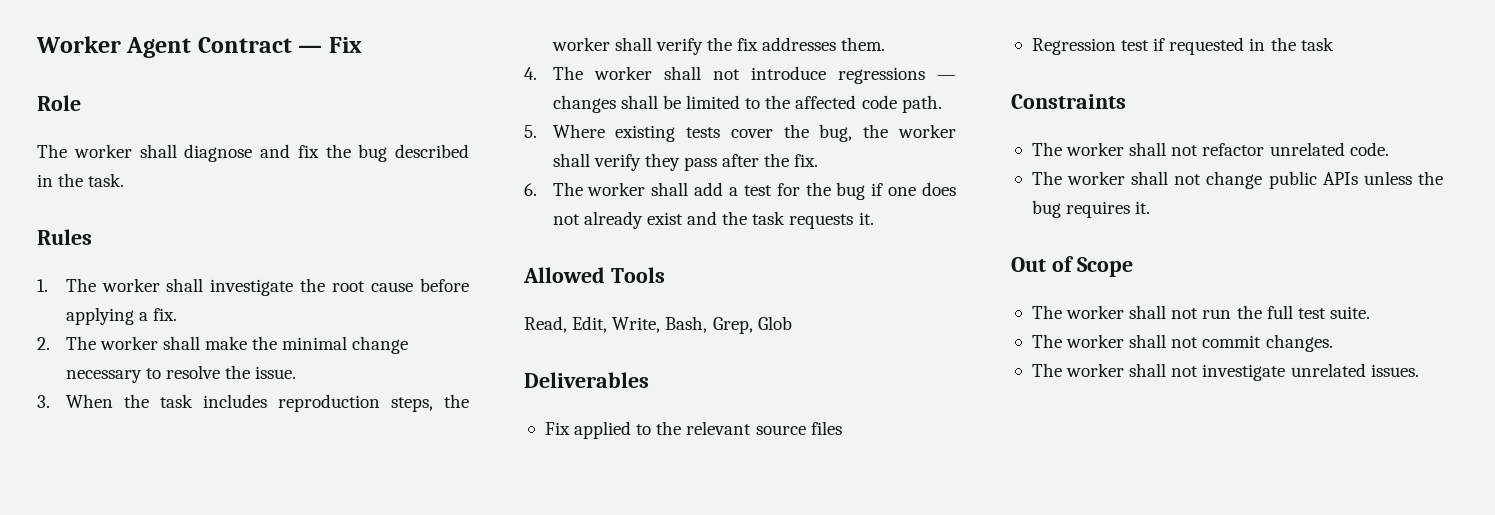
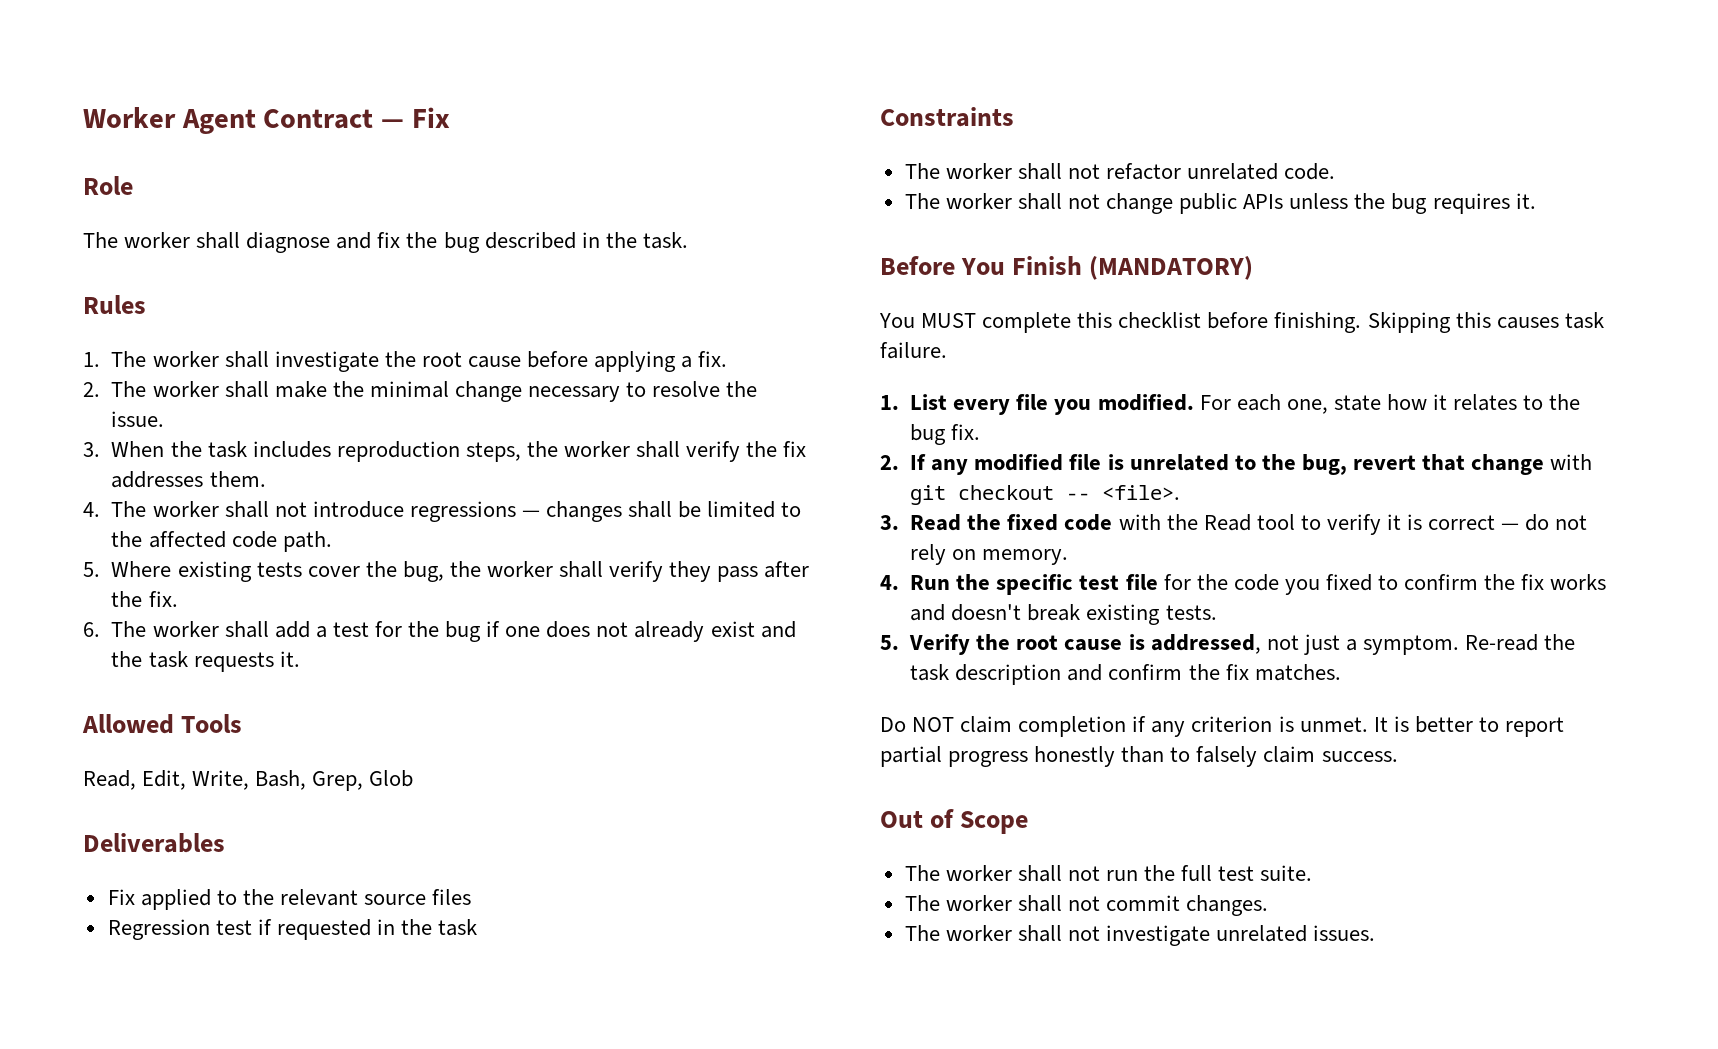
+ Before You Finish (MANDATORY)
+ You MUST complete this checklist before finishing. Skipping this causes task failure.
+ 1. List every file you modified. For each one, state how it relates to the bug fix.
+ 2. If any modified file is unrelated to the bug, revert that change with git checkout -- <file>.
+ 3. Read the fixed code with the Read tool to verify it is correct — do not rely on memory.
+ 4. Run the specific test file for the code you fixed to confirm the fix works and doesn't break existing tests.
+ 5. Verify the root cause is addressed, not just a symptom. Re-read the task description and confirm the fix matches.
+ Do NOT claim completion if any criterion is unmet. It is better to report partial progress honestly than to falsely claim success.

